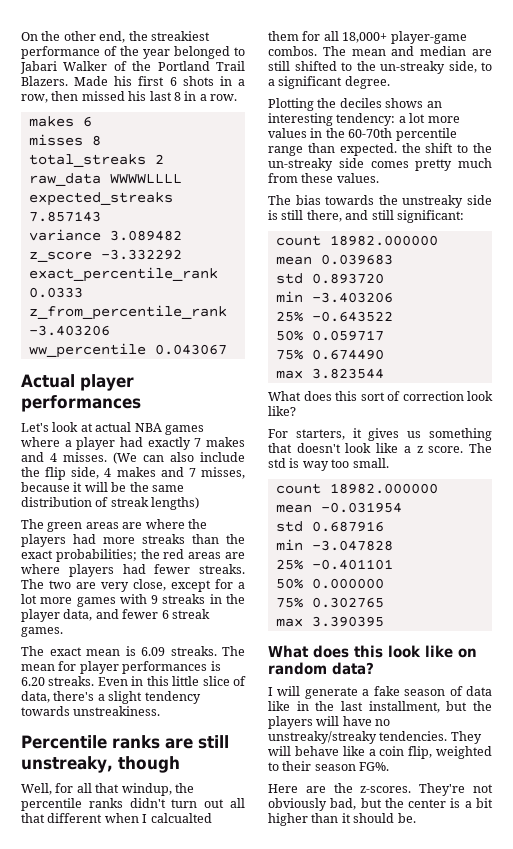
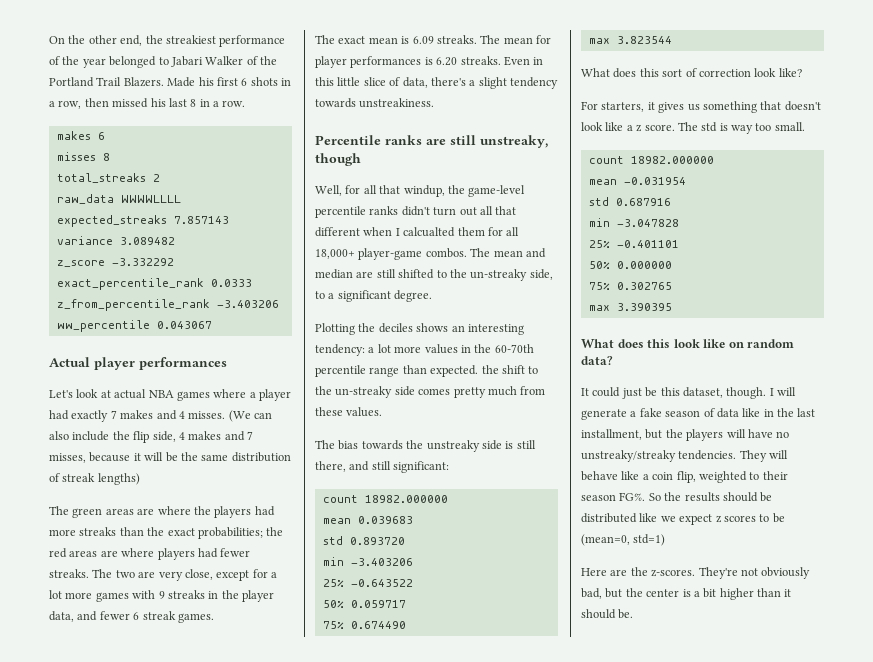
- Well, for all that windup, the percentile ranks didn't turn out all that different when I calcualted them for all 18,000+ player-game combos.
+ Well, for all that windup, the game-level percentile ranks didn't turn out all that different when I calcualted them for all 18,000+ player-game combos.
+ It could just be this dataset, though.
- They will behave like a coin flip, weighted to their season FG%.
+ They will behave like a coin flip, weighted to their season FG%. So the results should be distributed like we expect z scores to be (mean=0, std=1)

